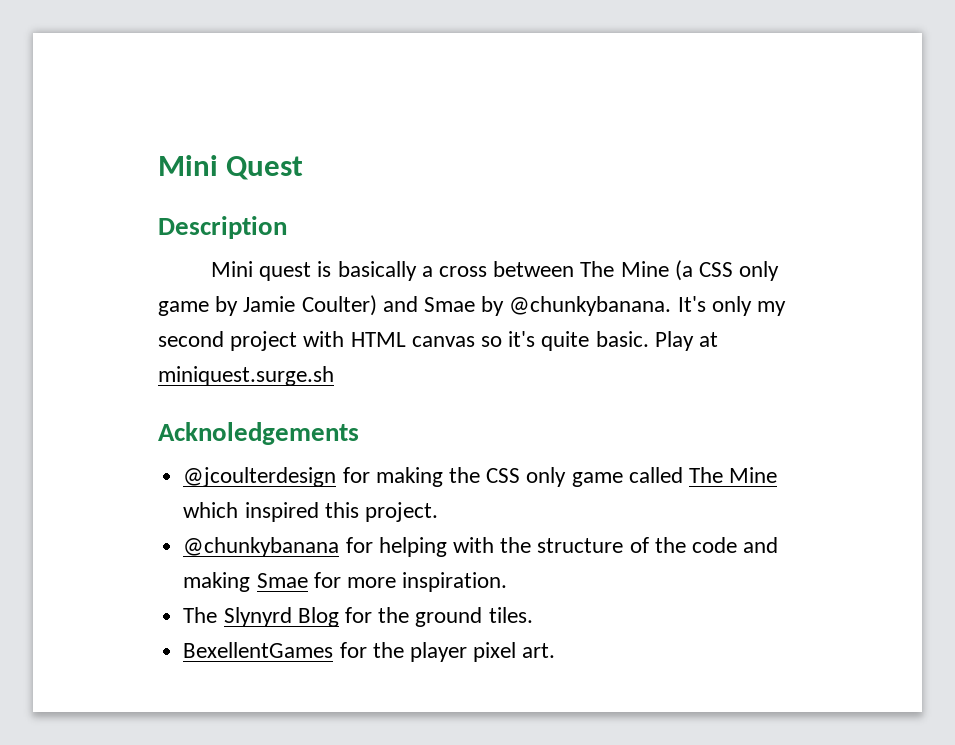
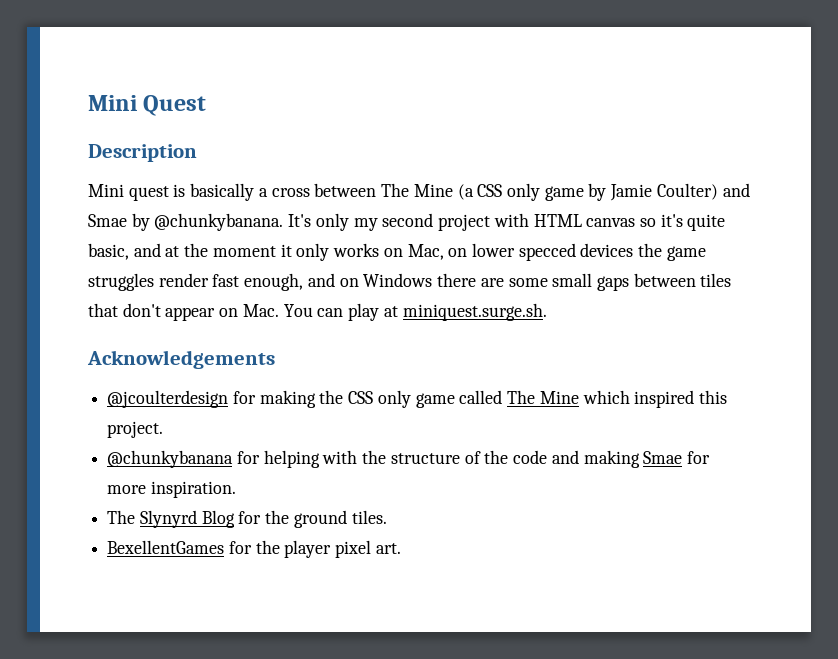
- It's only my second project with HTML canvas so it's quite basic. Play at miniquest.surge.sh
- Acknoledgements
+ It's only my second project with HTML canvas so it's quite basic, and at the moment it only works on Mac, on lower specced devices the game struggles render fast enough, and on Windows there are some small gaps between tiles that don't appear on Mac. You can play at miniquest.surge.sh.
+ Acknowledgements

